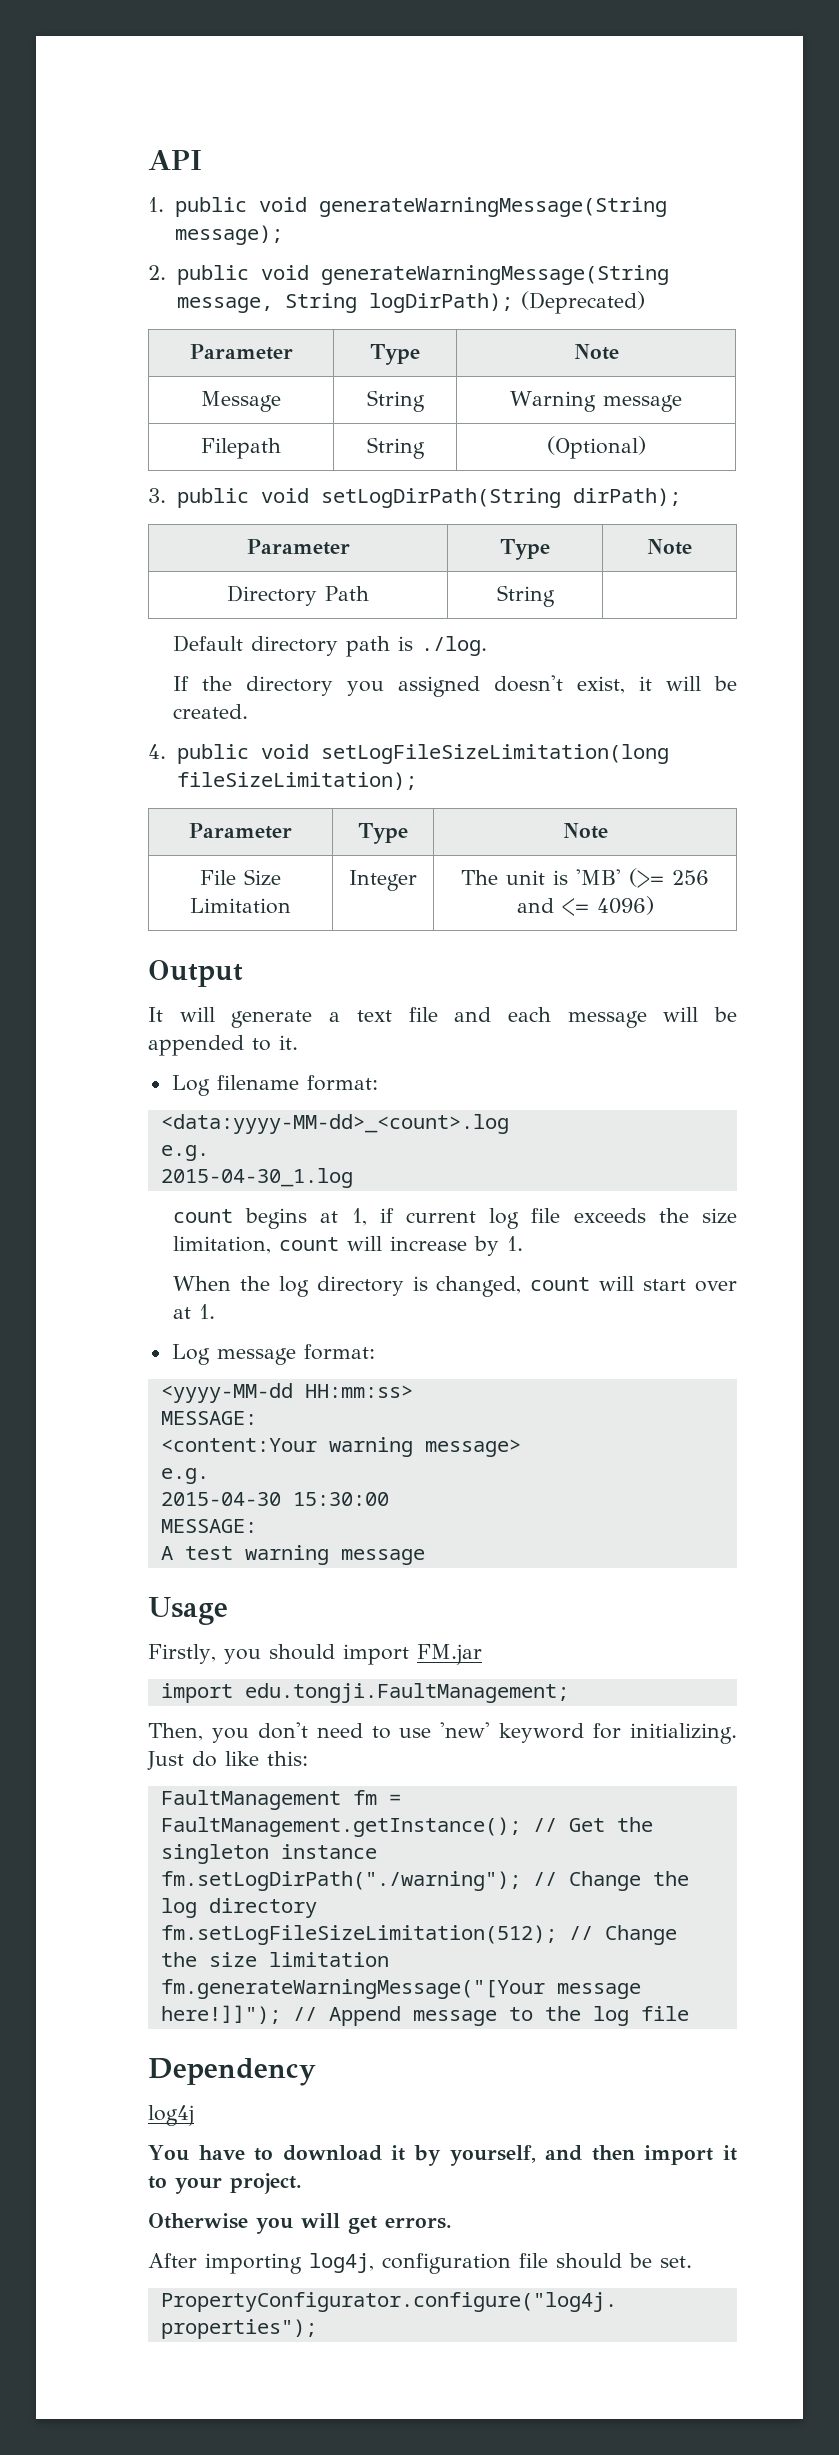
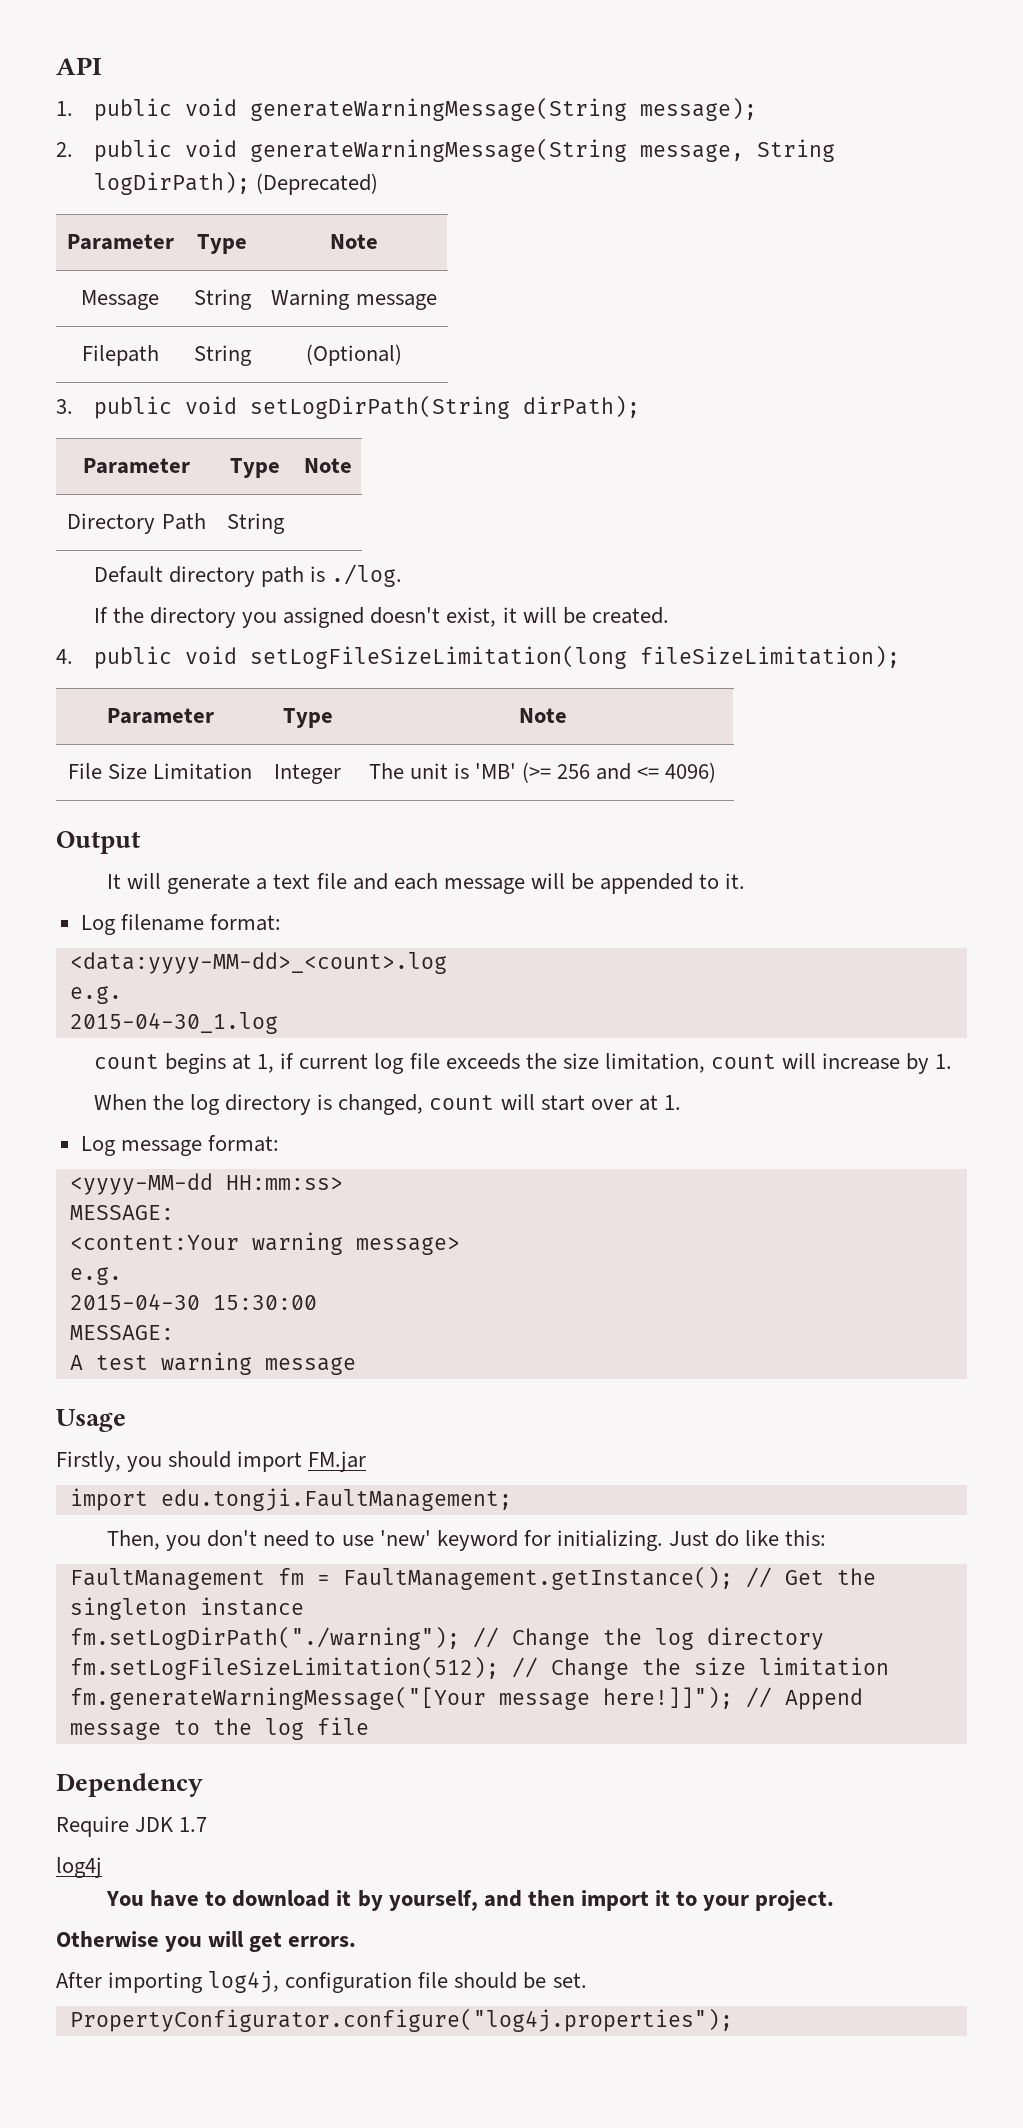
+ Require JDK 1.7

